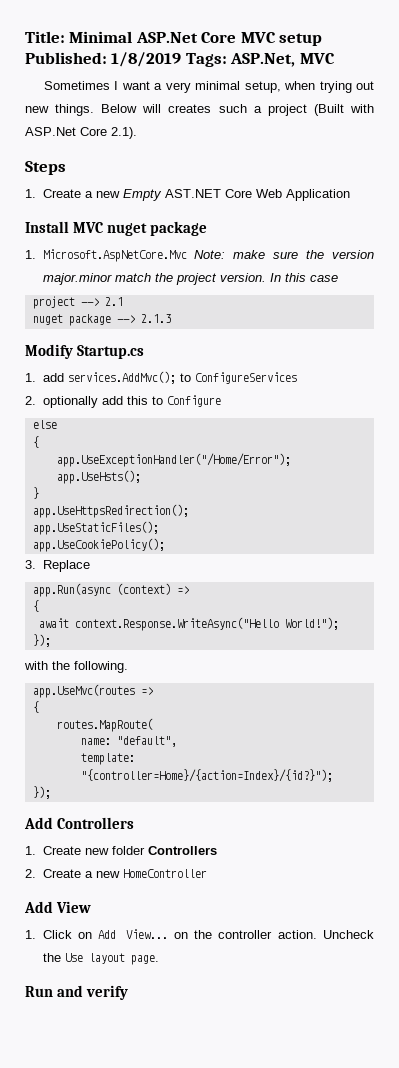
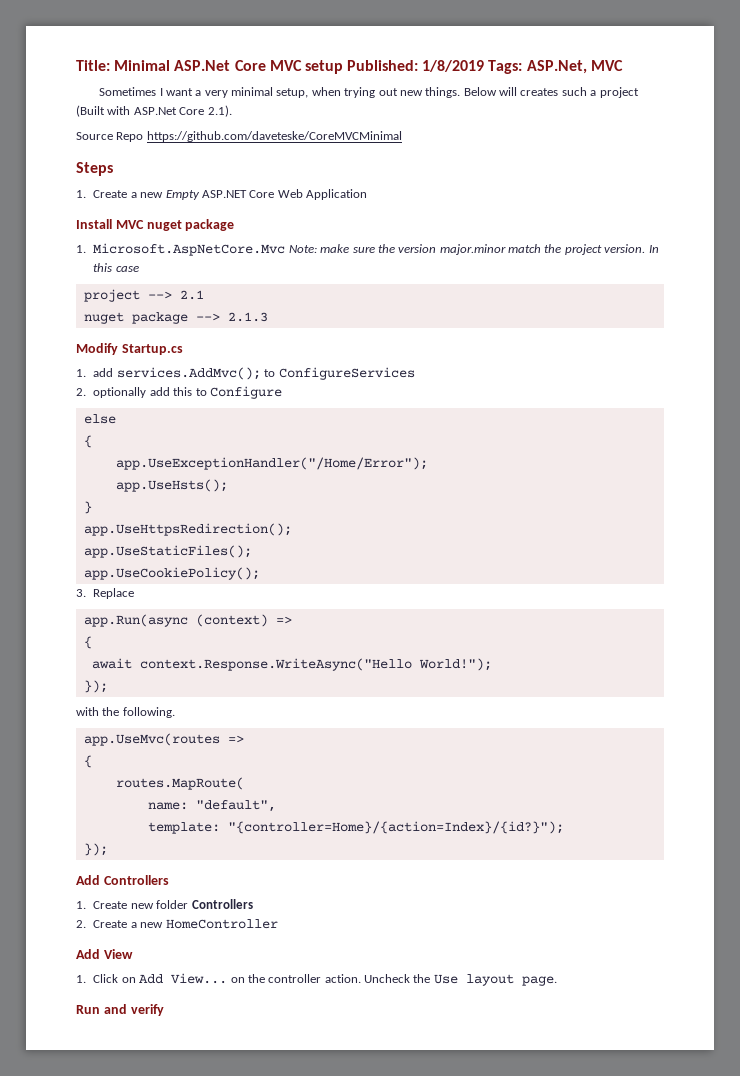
+ Source Repo https://github.com/daveteske/CoreMVCMinimal
- 1. Create a new Empty AST.NET Core Web Application
+ 1. Create a new Empty ASP.NET Core Web Application

